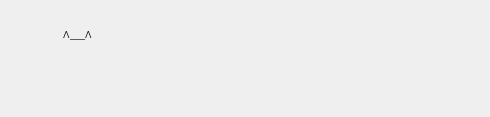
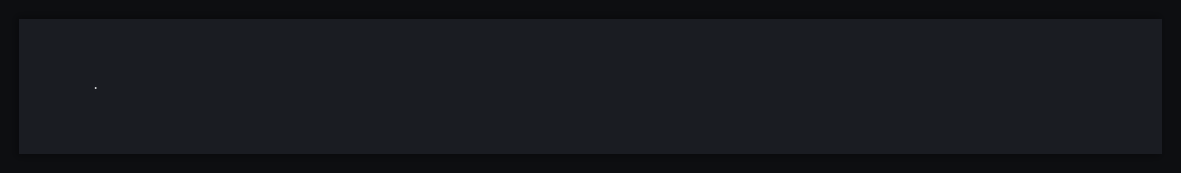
- ∧＿∧
+ .

